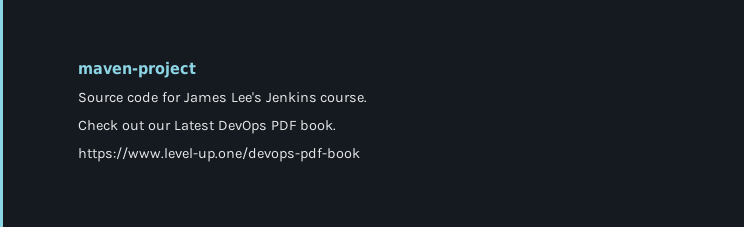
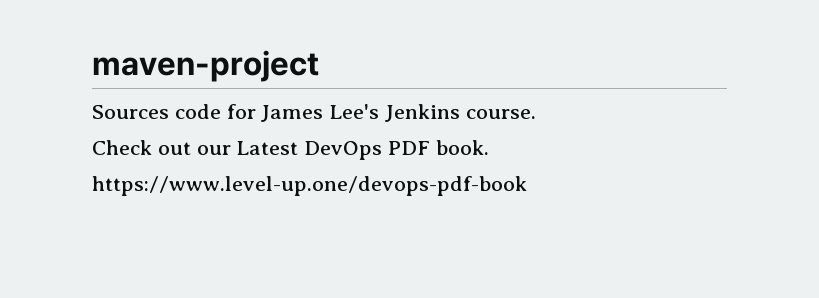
- Source code for James Lee's Jenkins course.
+ Sources code for James Lee's Jenkins course.

